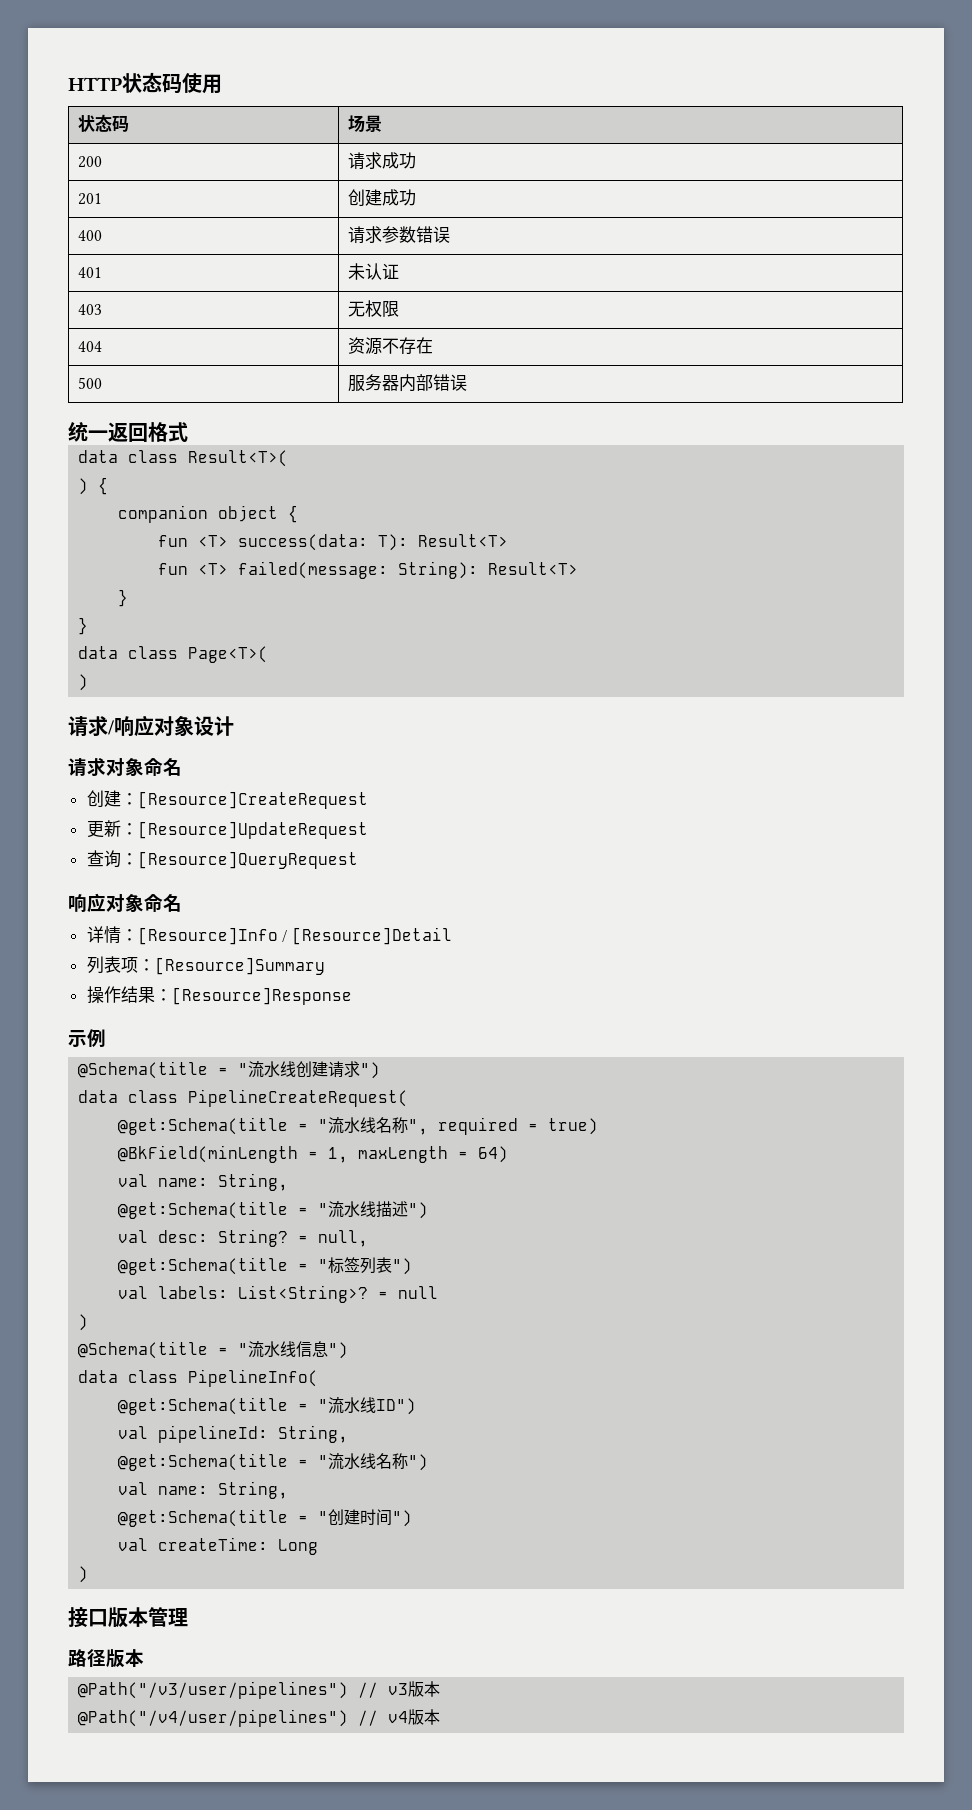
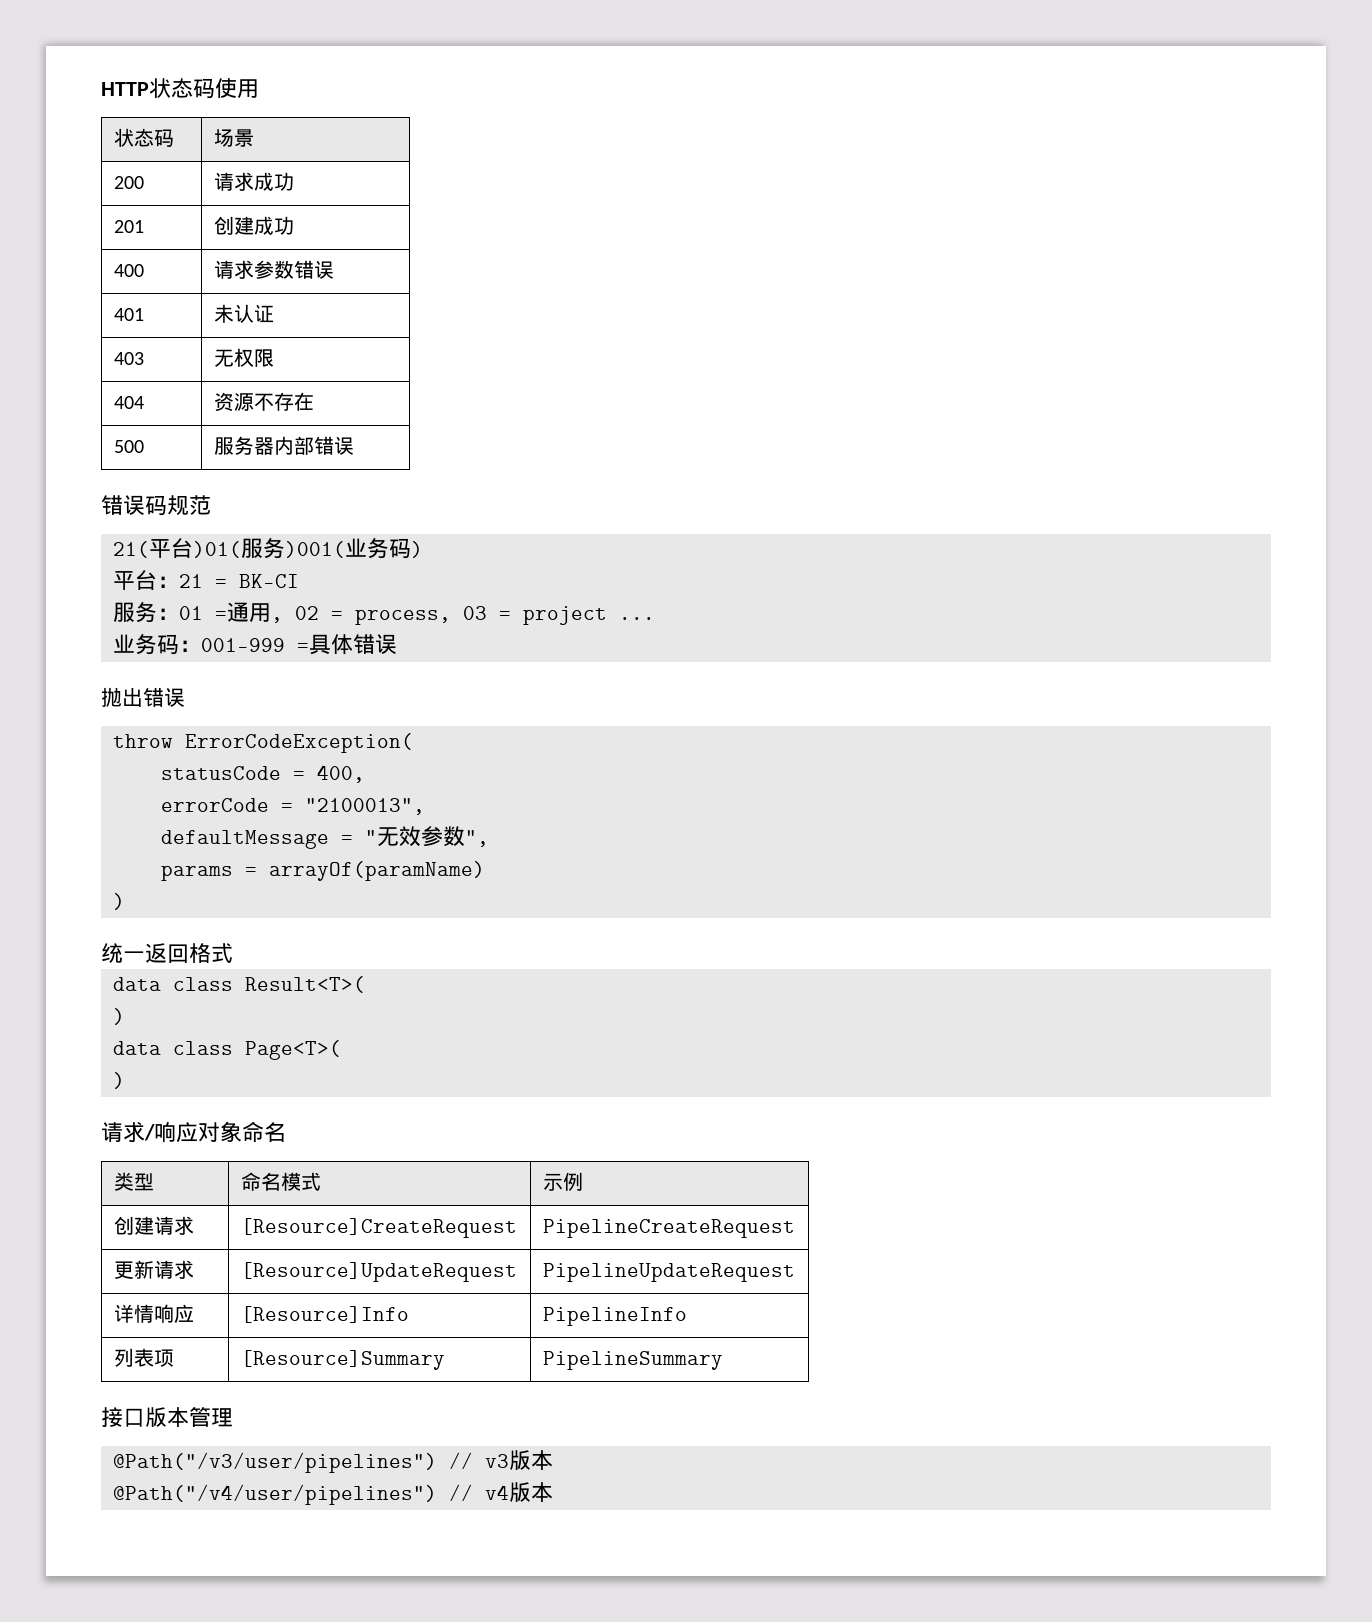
+ 错误码规范
+ 21(平台)01(服务)001(业务码)
+ 平台：21 = BK-CI
+ 服务：01 =通用, 02 = process, 03 = project ...
+ 业务码：001-999 =具体错误
+ 抛出错误
+ throw ErrorCodeException(
+ statusCode = 400,
+ errorCode = "2100013",
+ defaultMessage = "无效参数",
+ params = arrayOf(paramName)
+ )
  data class Result<T>(
- ) {
- companion object {
- fun <T> success(data: T): Result<T>
- fun <T> failed(message: String): Result<T>
- }
- }
+ )
- 请求/响应对象设计
- 请求对象命名
- 创建：[Resource]CreateRequest
- 更新：[Resource]UpdateRequest
- 查询：[Resource]QueryRequest
- 响应对象命名
- 详情：[Resource]Info / [Resource]Detail
- 列表项：[Resource]Summary
- 操作结果：[Resource]Response
- 示例
- @Schema(title = "流水线创建请求")
- data class PipelineCreateRequest(
- @get:Schema(title = "流水线名称", required = true)
- @BkField(minLength = 1, maxLength = 64)
- val name: String,
- @get:Schema(title = "流水线描述")
- val desc: String? = null,
- @get:Schema(title = "标签列表")
- val labels: List<String>? = null
- )
- @Schema(title = "流水线信息")
- data class PipelineInfo(
- @get:Schema(title = "流水线ID")
- val pipelineId: String,
- @get:Schema(title = "流水线名称")
- val name: String,
- @get:Schema(title = "创建时间")
- val createTime: Long
- )
+ 请求/响应对象命名
+ 类型 | 命名模式 | 示例
+ 创建请求 | [Resource]CreateRequest | PipelineCreateRequest
+ 更新请求 | [Resource]UpdateRequest | PipelineUpdateRequest
+ 详情响应 | [Resource]Info | PipelineInfo
+ 列表项 | [Resource]Summary | PipelineSummary
- 路径版本

